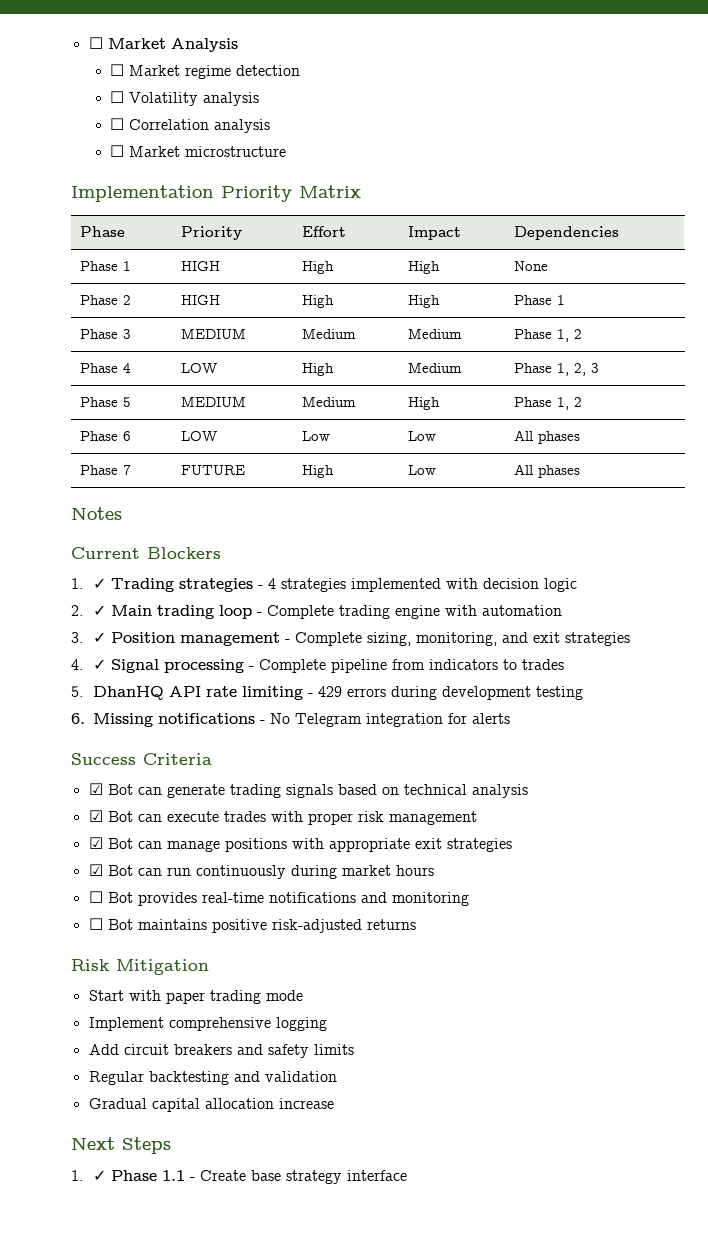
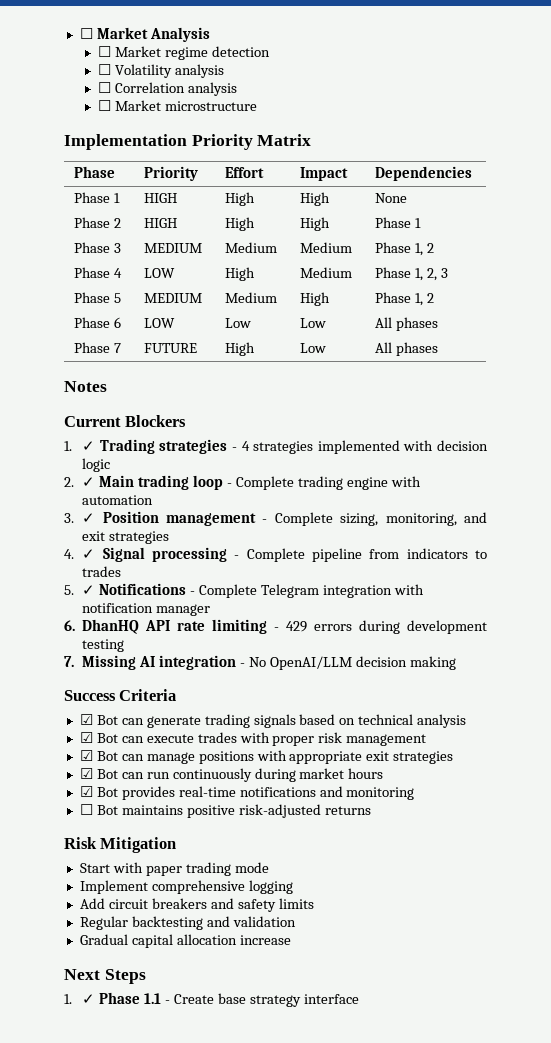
- 5. DhanHQ API rate limiting - 429 errors during development testing
+ 5. ✓ Notifications - Complete Telegram integration with notification manager
+ 6. DhanHQ API rate limiting - 429 errors during development testing
- 6. Missing notifications - No Telegram integration for alerts
+ 7. Missing AI integration - No OpenAI/LLM decision making
- ☐ Bot provides real-time notifications and monitoring
+ ☑ Bot provides real-time notifications and monitoring

